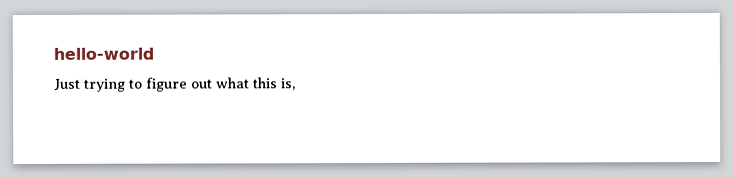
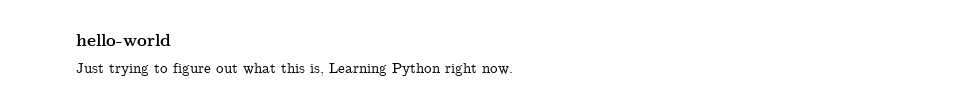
- Just trying to figure out what this is,
+ Just trying to figure out what this is, Learning Python right now.

